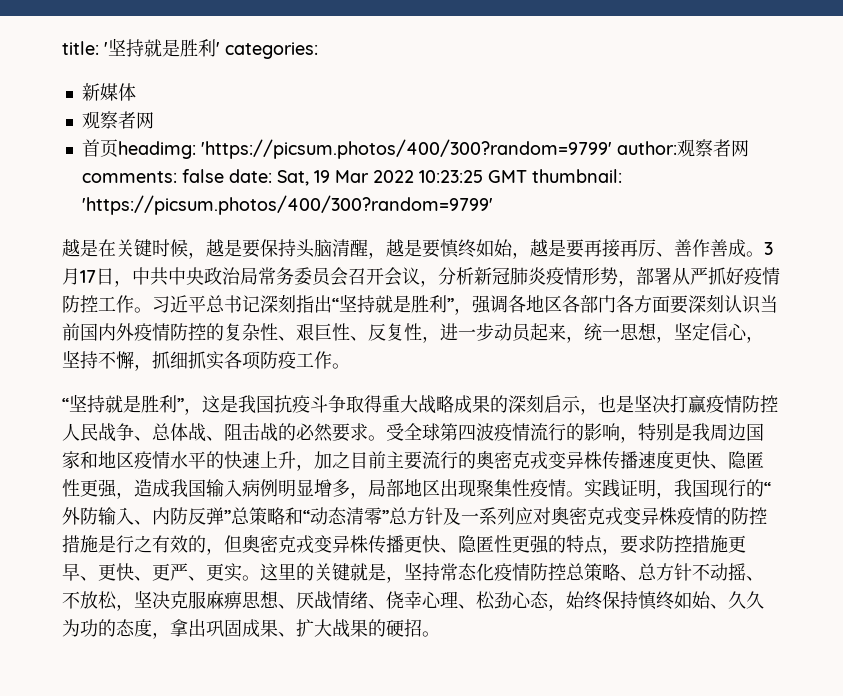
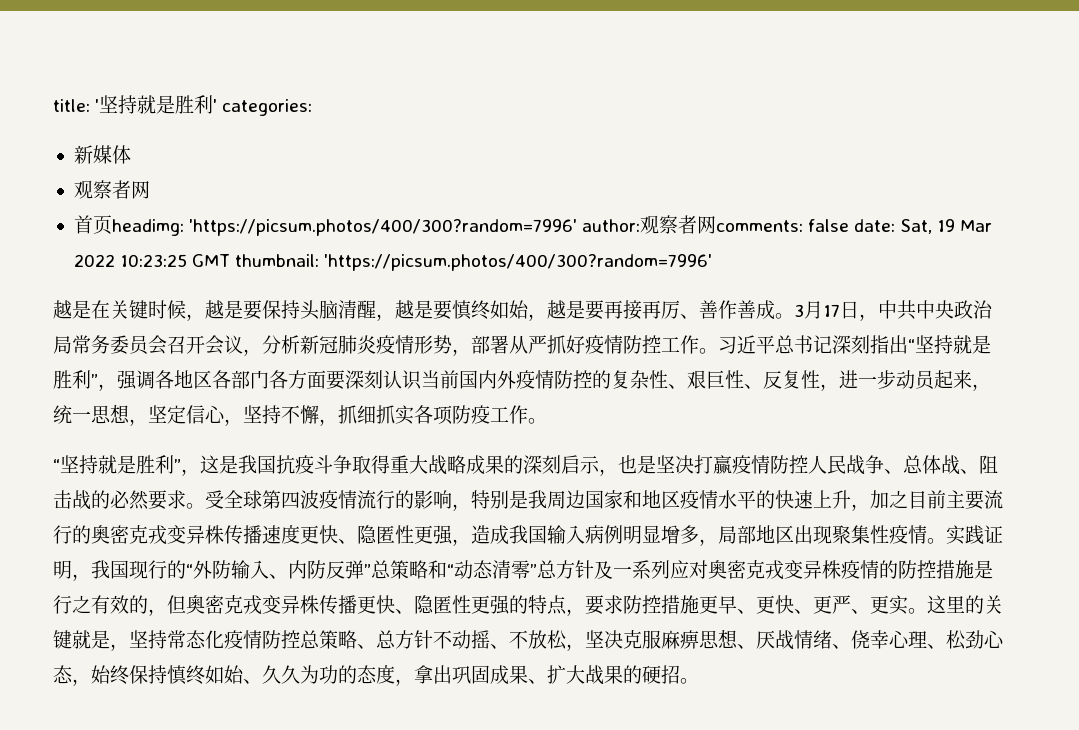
- 首页headimg: 'https://picsum.photos/400/300?random=9799' author:观察者网comments: false date: Sat, 19 Mar 2022 10:23:25 GMT thumbnail: 'https://picsum.photos/400/300?random=9799'
+ 首页headimg: 'https://picsum.photos/400/300?random=7996' author:观察者网comments: false date: Sat, 19 Mar 2022 10:23:25 GMT thumbnail: 'https://picsum.photos/400/300?random=7996'

